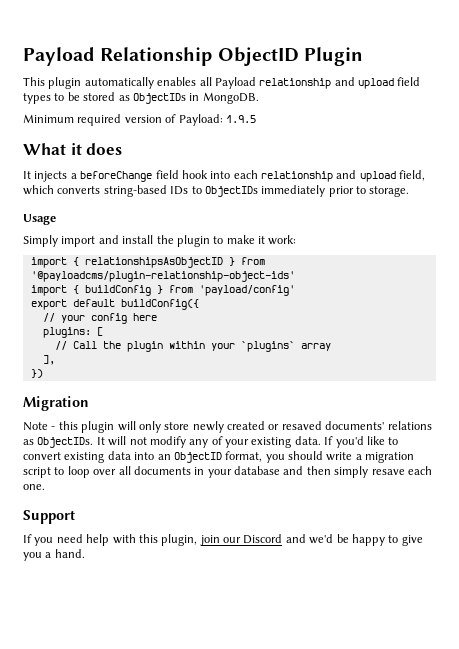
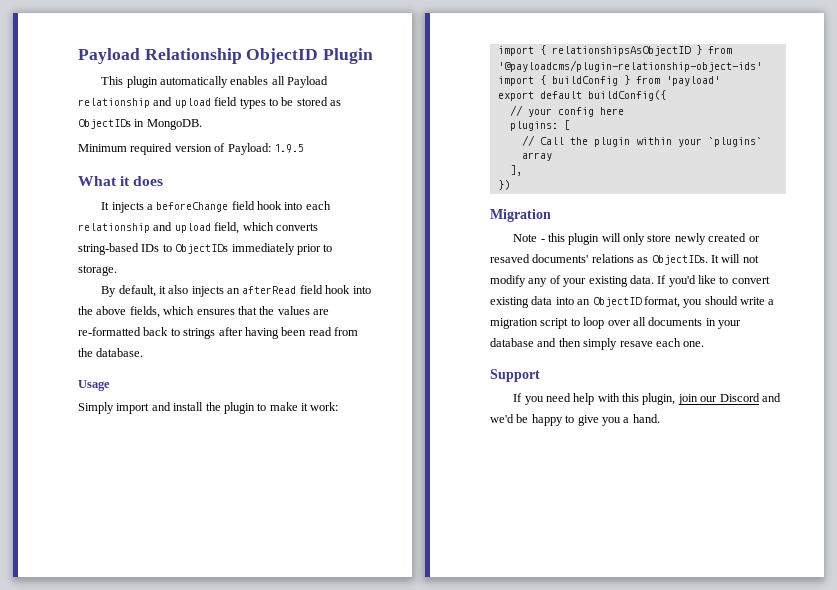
+ By default, it also injects an afterRead field hook into the above fields, which ensures that the values are re-formatted back to strings after having been read from the database.
- import { buildConfig } from 'payload/config'
+ import { buildConfig } from 'payload'

